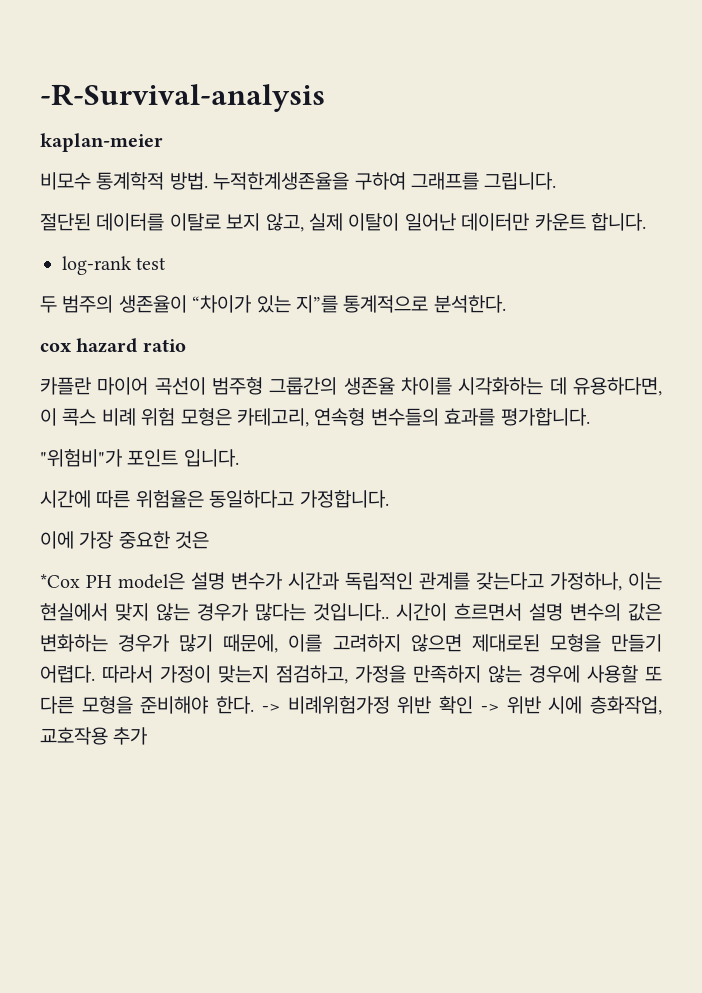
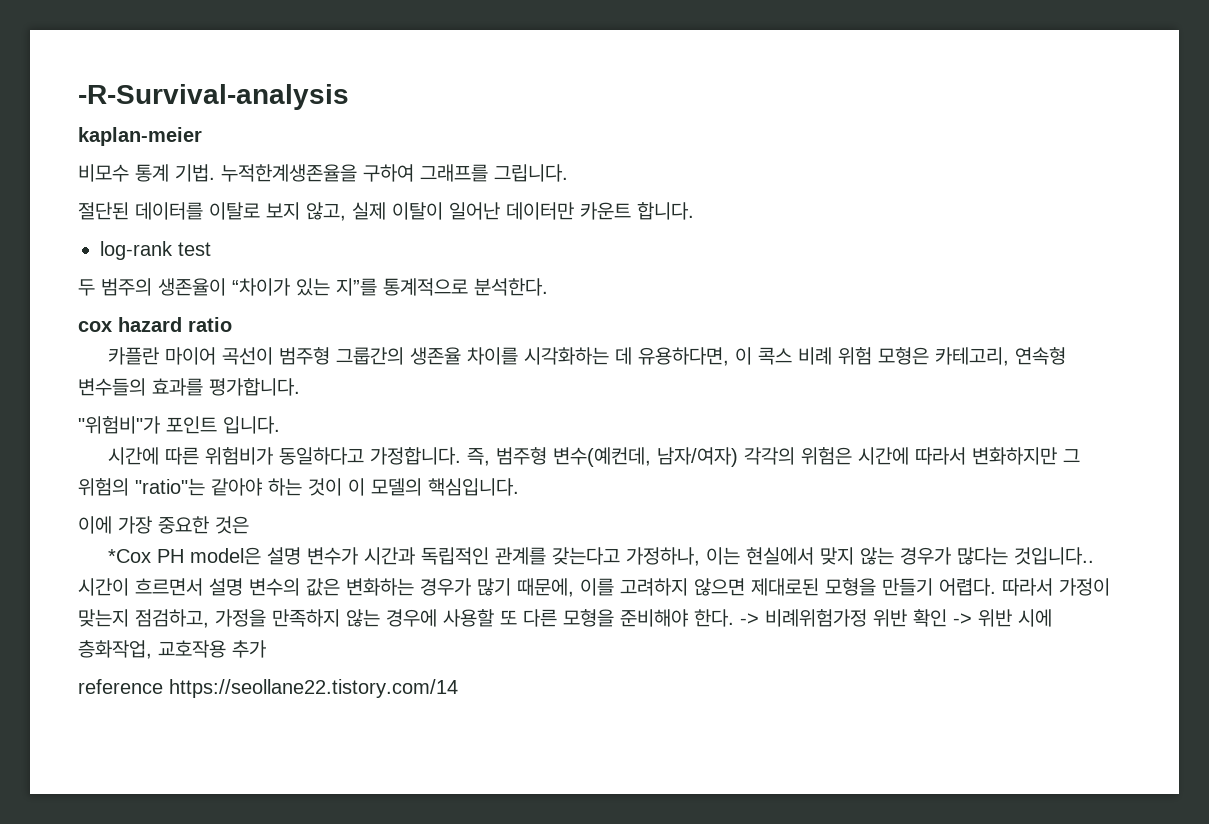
- 비모수 통계학적 방법.
+ 비모수 통계 기법.
- 시간에 따른 위험율은 동일하다고 가정합니다.
+ 시간에 따른 위험비가 동일하다고 가정합니다. 즉, 범주형 변수(예컨데, 남자/여자) 각각의 위험은 시간에 따라서 변화하지만 그 위험의 "ratio"는 같아야 하는 것이 이 모델의 핵심입니다.
+ reference https://seollane22.tistory.com/14

